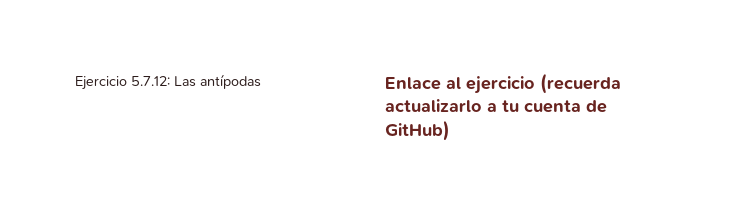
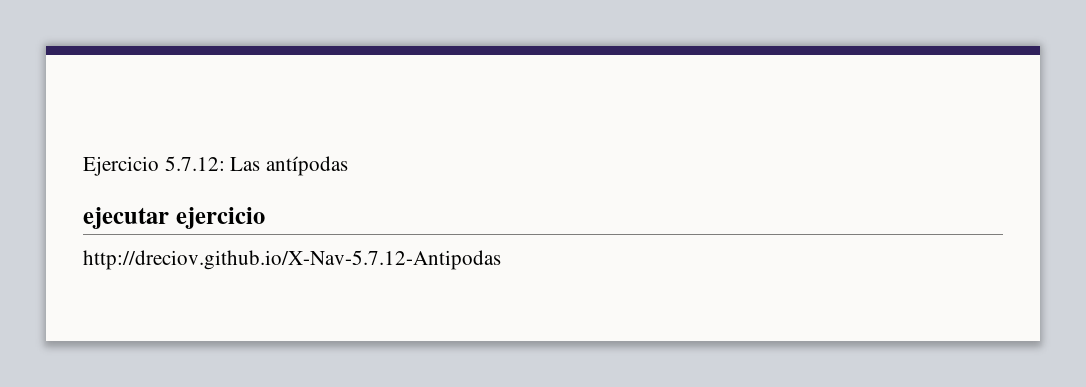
- Enlace al ejercicio (recuerda actualizarlo a tu cuenta de GitHub)
+ ejecutar ejercicio
+ http://dreciov.github.io/X-Nav-5.7.12-Antipodas

